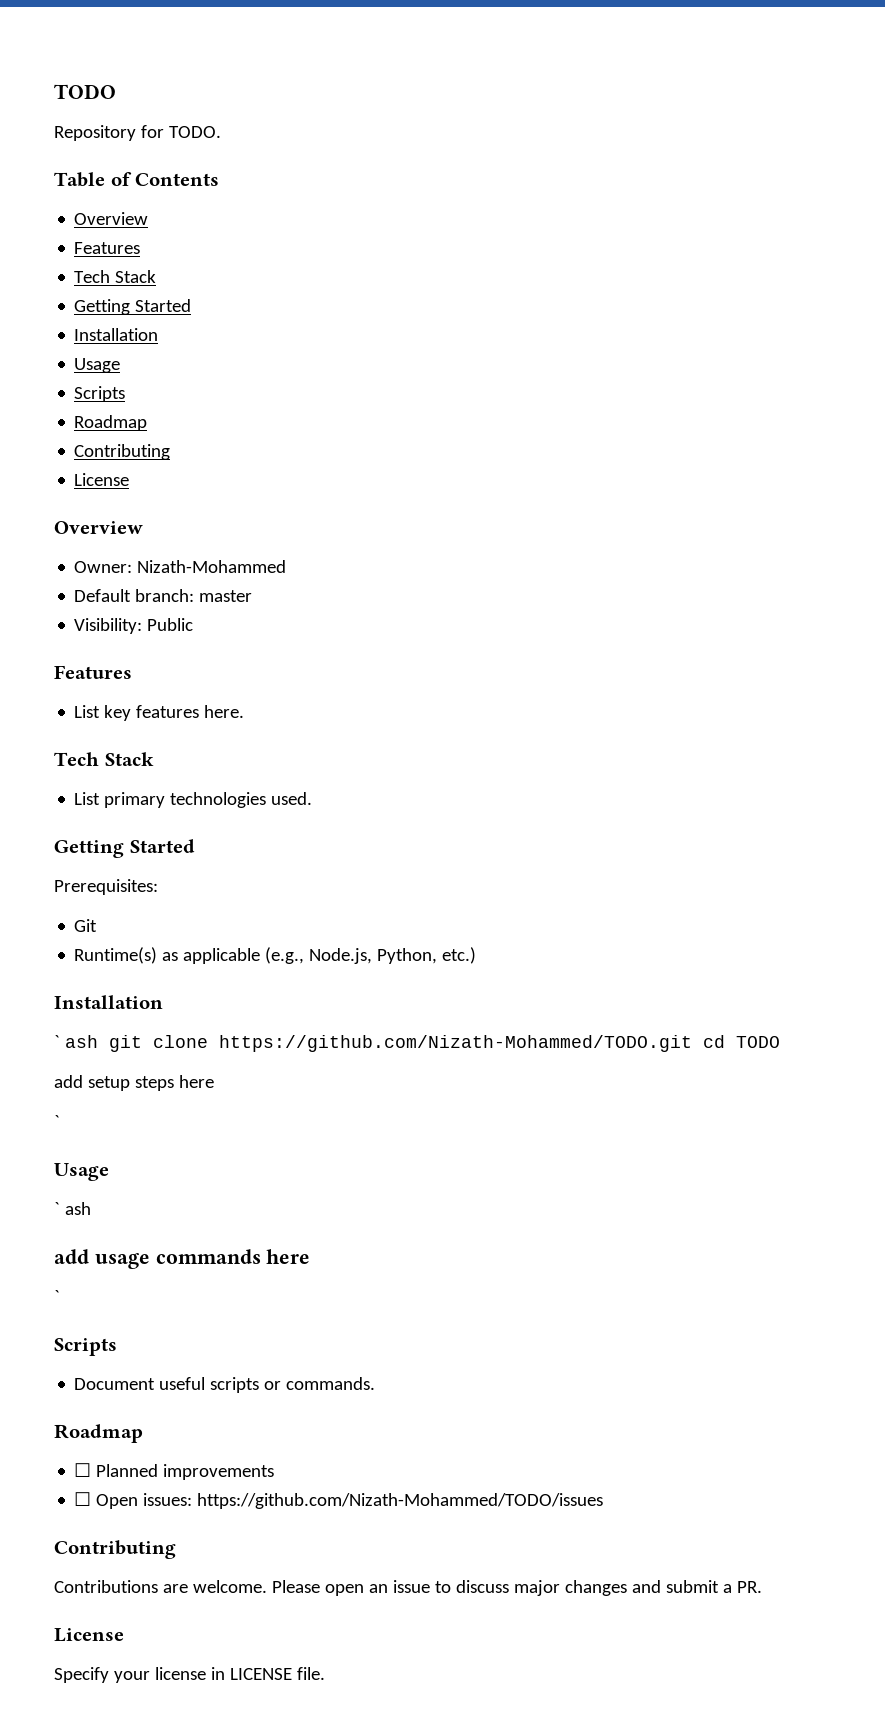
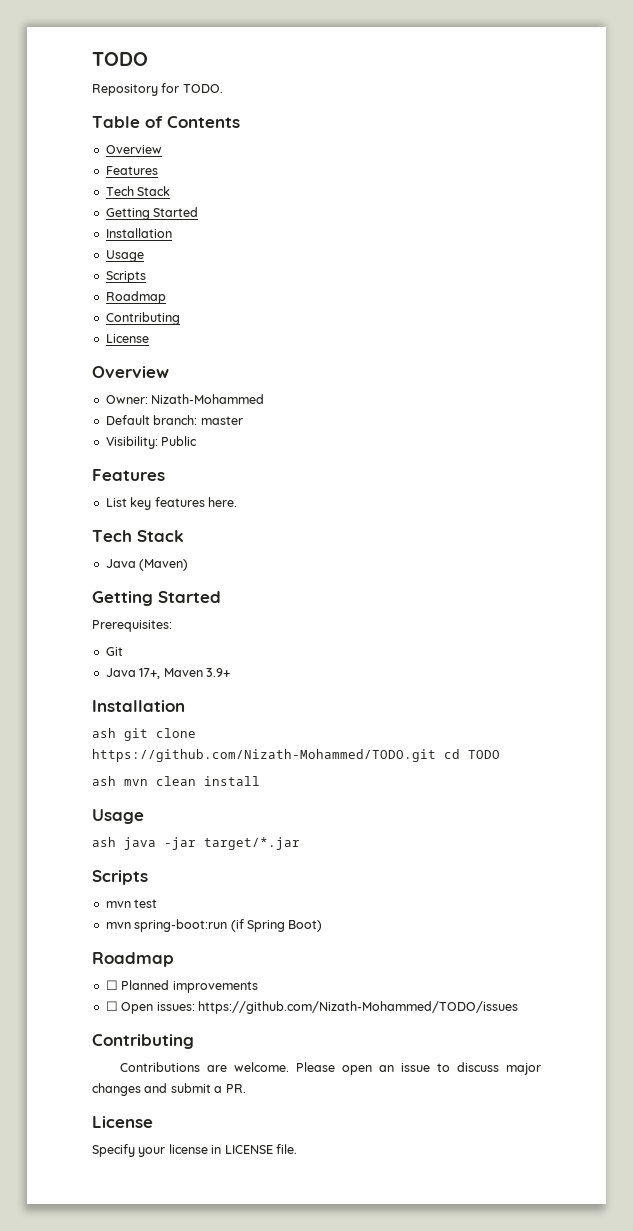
- List primary technologies used.
+ Java (Maven)
- Runtime(s) as applicable (e.g., Node.js, Python, etc.)
+ Java 17+, Maven 3.9+
  Installation
- ` ash git clone https://github.com/Nizath-Mohammed/TODO.git cd TODO
+ ash git clone https://github.com/Nizath-Mohammed/TODO.git cd TODO
- add setup steps here
- `
+ ash mvn clean install
  Usage
- ` ash
- add usage commands here
- `
+ ash java -jar target/*.jar
  Scripts
- Document useful scripts or commands.
+ mvn test
+ mvn spring-boot:run (if Spring Boot)

